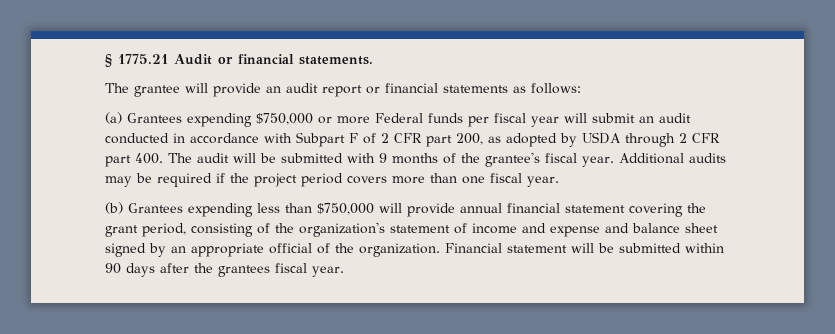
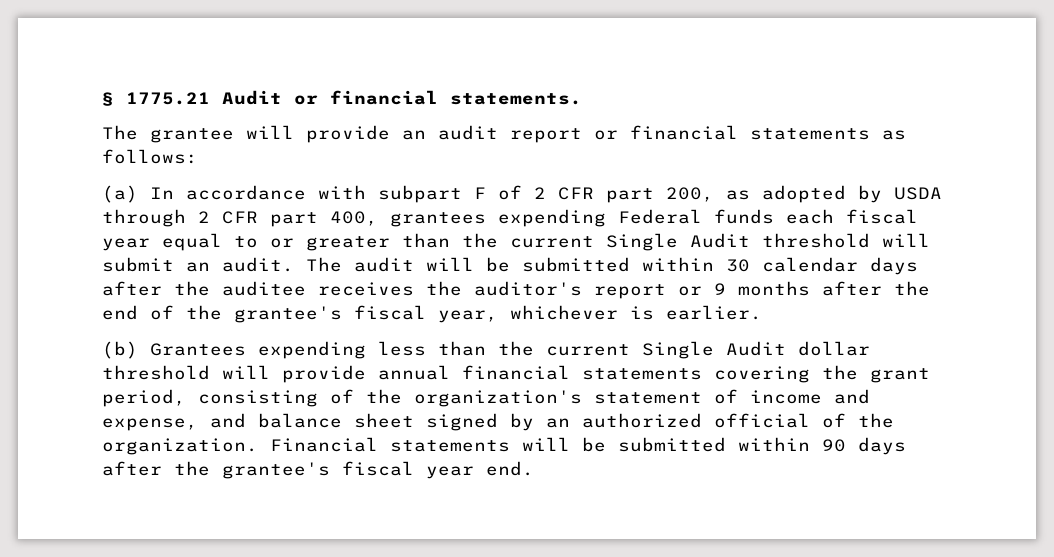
- (a) Grantees expending $750,000 or more Federal funds per fiscal year will submit an audit conducted in accordance with Subpart F of 2 CFR part 200, as adopted by USDA through 2 CFR part 400. The audit will be submitted with 9 months of the grantee's fiscal year. Additional audits may be required if the project period covers more than one fiscal year.
+ (a) In accordance with subpart F of 2 CFR part 200, as adopted by USDA through 2 CFR part 400, grantees expending Federal funds each fiscal year equal to or greater than the current Single Audit threshold will submit an audit. The audit will be submitted within 30 calendar days after the auditee receives the auditor's report or 9 months after the end of the grantee's fiscal year, whichever is earlier.
- (b) Grantees expending less than $750,000 will provide annual financial statement covering the grant period, consisting of the organization's statement of income and expense and balance sheet signed by an appropriate official of the organization.
+ (b) Grantees expending less than the current Single Audit dollar threshold will provide annual financial statements covering the grant period, consisting of the organization's statement of income and expense, and balance sheet signed by an authorized official of the organization.
- Financial statement will be submitted within 90 days after the grantees fiscal year.
+ Financial statements will be submitted within 90 days after the grantee's fiscal year end.

